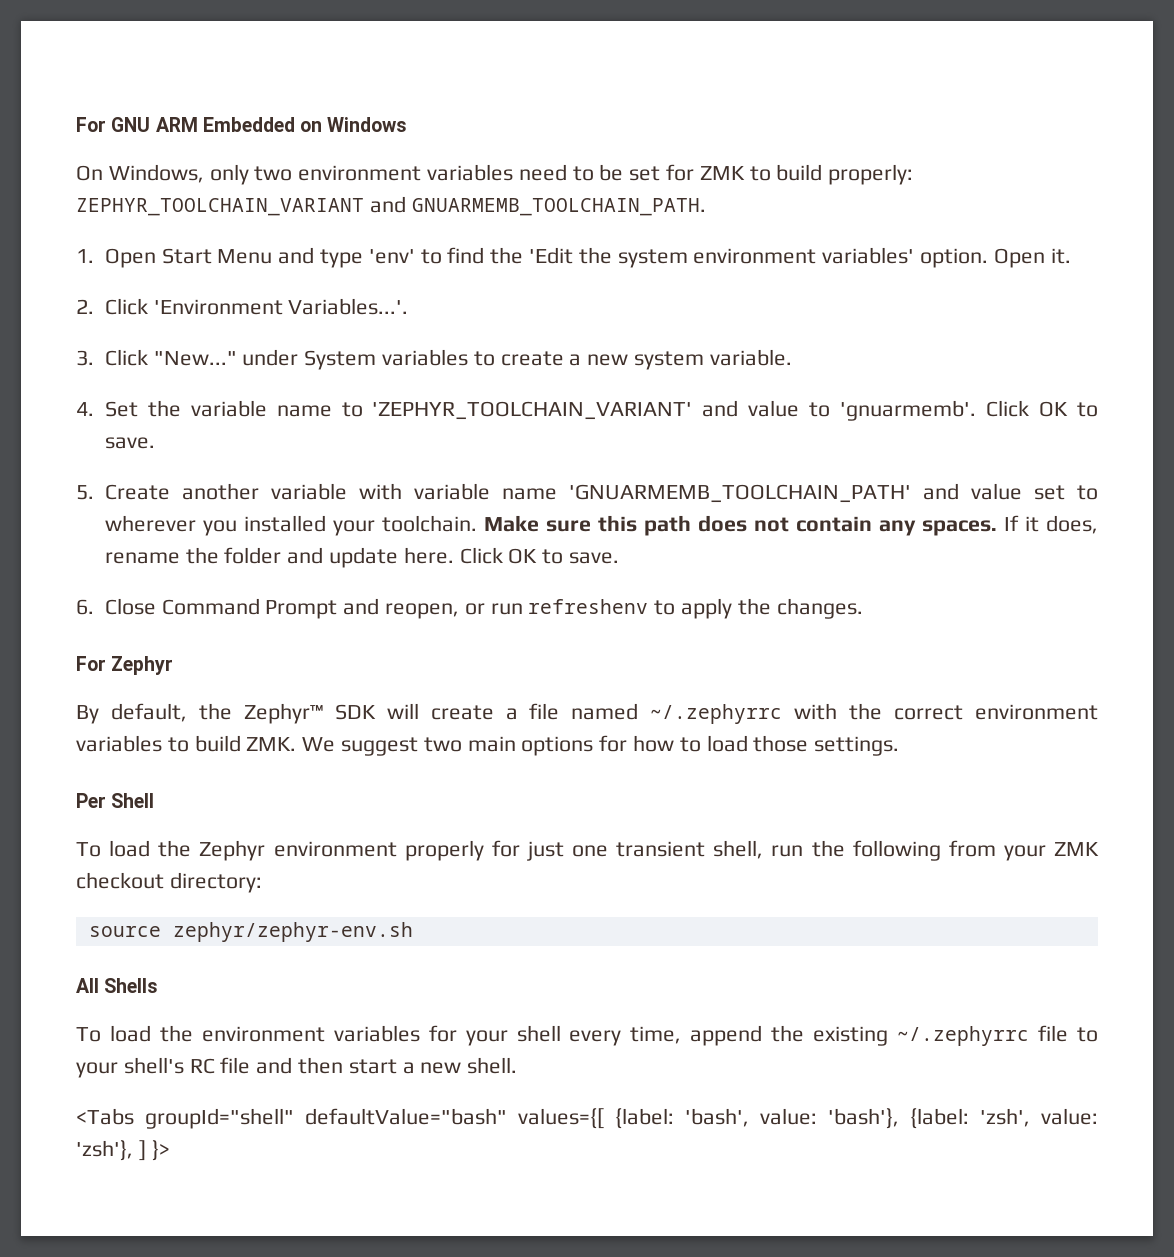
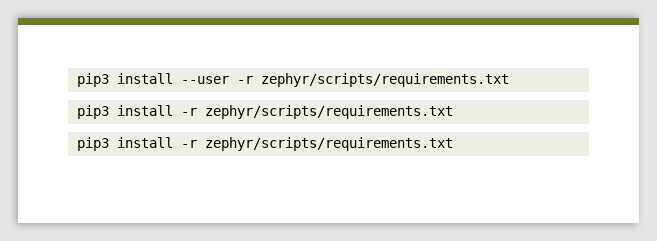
- For GNU ARM Embedded on Windows
- On Windows, only two environment variables need to be set for ZMK to build properly: ZEPHYR_TOOLCHAIN_VARIANT and GNUARMEMB_TOOLCHAIN_PATH.
- 1. Open Start Menu and type 'env' to find the 'Edit the system environment variables' option. Open it.
- 2. Click 'Environment Variables...'.
- 3. Click "New..." under System variables to create a new system variable.
- 4. Set the variable name to 'ZEPHYR_TOOLCHAIN_VARIANT' and value to 'gnuarmemb'. Click OK to save.
- 5. Create another variable with variable name 'GNUARMEMB_TOOLCHAIN_PATH' and value set to wherever you installed your toolchain. Make sure this path does not contain any spaces. If it does, rename the folder and update here. Click OK to save.
- 6. Close Command Prompt and reopen, or run refreshenv to apply the changes.
- For Zephyr
- By default, the Zephyr™ SDK will create a file named ~/.zephyrrc with the correct environment variables to build ZMK. We suggest two main options for how to load those settings.
- Per Shell
- To load the Zephyr environment properly for just one transient shell, run the following from your ZMK checkout directory:
- source zephyr/zephyr-env.sh
- All Shells
- To load the environment variables for your shell every time, append the existing ~/.zephyrrc file to your shell's RC file and then start a new shell.
- <Tabs groupId="shell" defaultValue="bash" values={[ {label: 'bash', value: 'bash'}, {label: 'zsh', value: 'zsh'}, ] }>
+ pip3 install --user -r zephyr/scripts/requirements.txt
+ pip3 install -r zephyr/scripts/requirements.txt
+ pip3 install -r zephyr/scripts/requirements.txt

